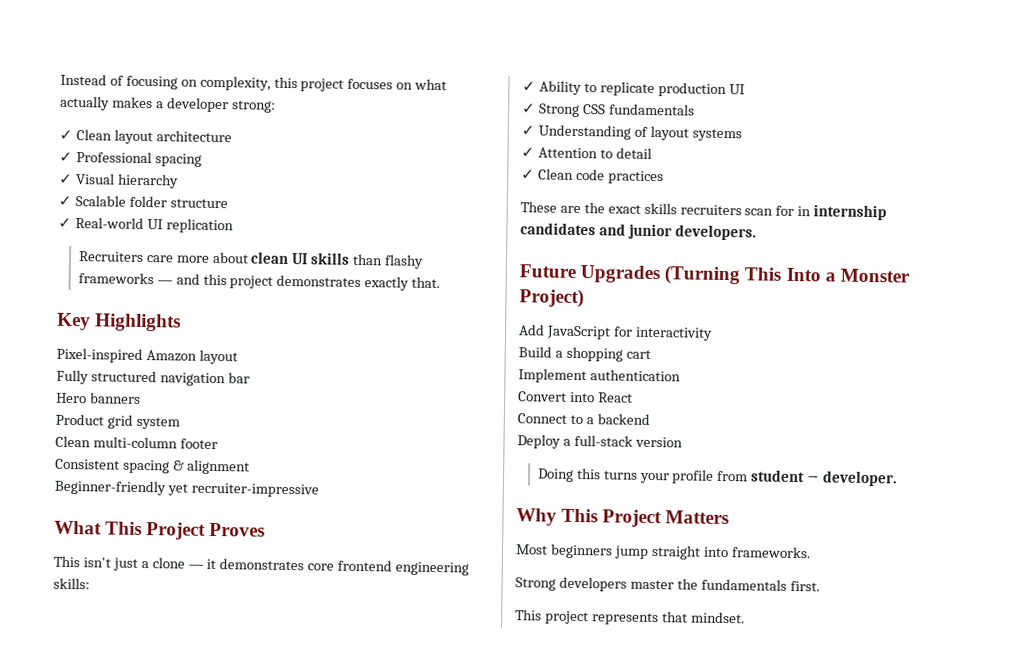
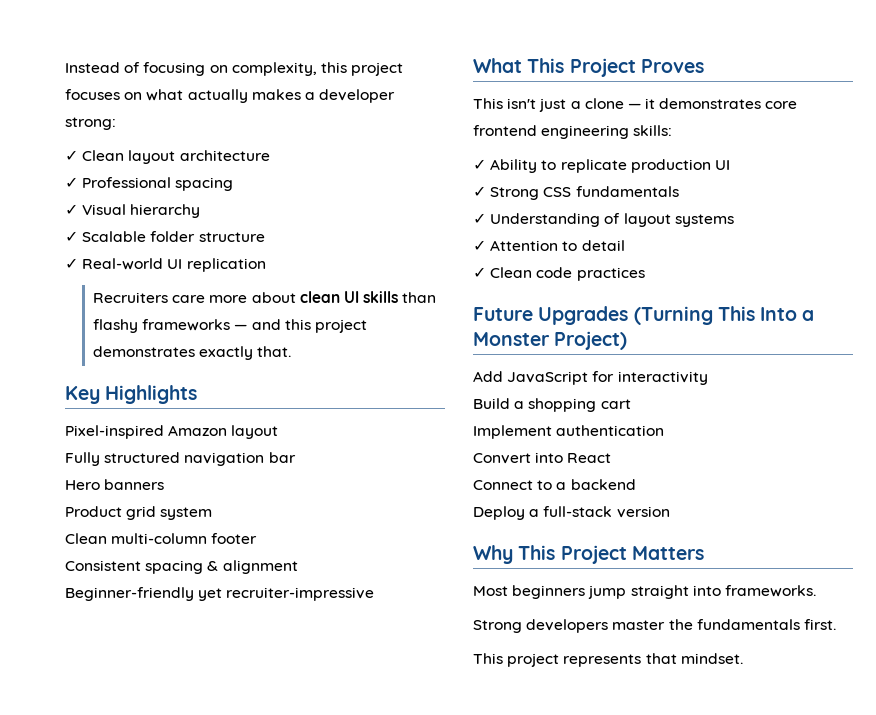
- These are the exact skills recruiters scan for in internship candidates and junior developers.
- Doing this turns your profile from student → developer.

